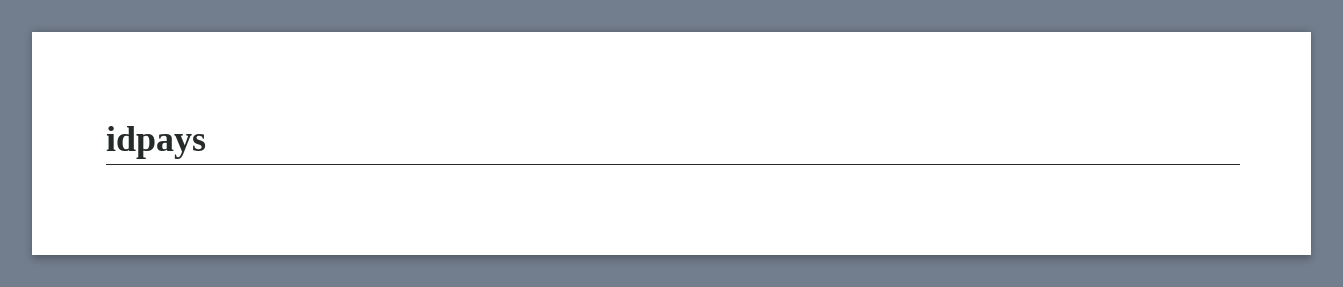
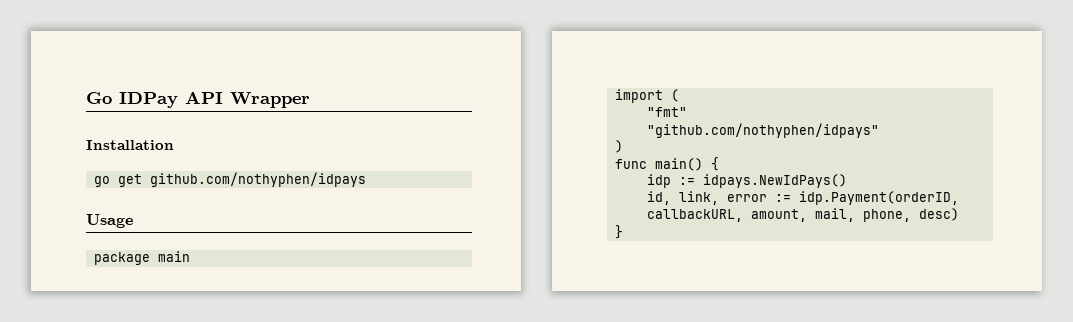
- idpays
+ Go IDPay API Wrapper
+ Installation
+ go get github.com/nothyphen/idpays
+ Usage
+ package main
+ import (
+ "fmt"
+ "github.com/nothyphen/idpays"
+ )
+ func main() {
+ idp := idpays.NewIdPays()
+ id, link, error := idp.Payment(orderID, callbackURL, amount, mail, phone, desc)
+ }

